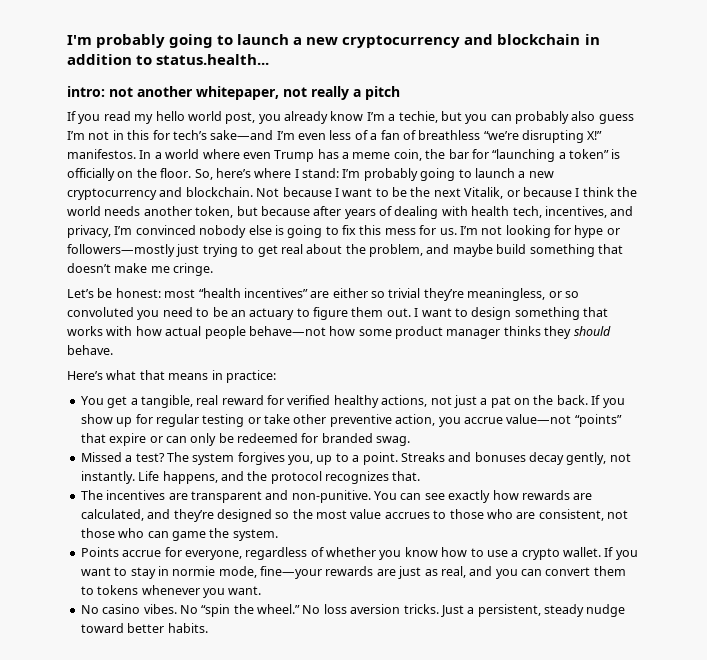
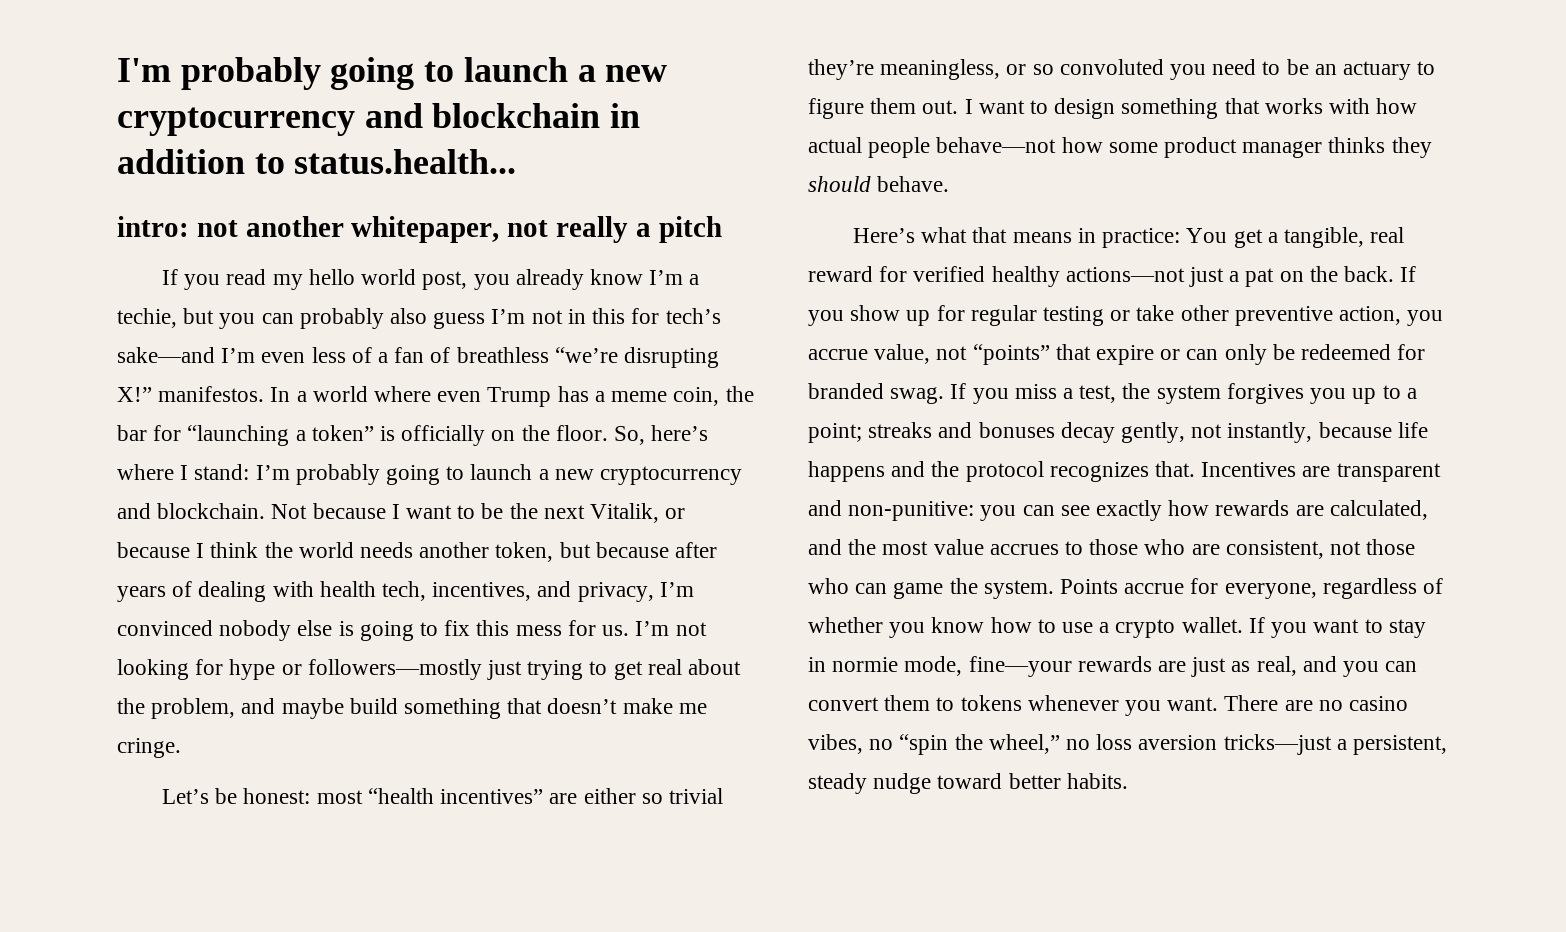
- Here’s what that means in practice:
- You get a tangible, real reward for verified healthy actions, not just a pat on the back.
+ Here’s what that means in practice: You get a tangible, real reward for verified healthy actions—not just a pat on the back.
- If you show up for regular testing or take other preventive action, you accrue value—not “points” that expire or can only be redeemed for branded swag.
- Missed a test? The system forgives you, up to a point. Streaks and bonuses decay gently, not instantly. Life happens, and the protocol recognizes that.
- The incentives are transparent and non-punitive. You can see exactly how rewards are calculated, and they’re designed so the most value accrues to those who are consistent, not those who can game the system.
- Points accrue for everyone, regardless of whether you know how to use a crypto wallet.
+ If you show up for regular testing or take other preventive action, you accrue value, not “points” that expire or can only be redeemed for branded swag. If you miss a test, the system forgives you up to a point; streaks and bonuses decay gently, not instantly, because life happens and the protocol recognizes that. Incentives are transparent and non-punitive: you can see exactly how rewards are calculated, and the most value accrues to those who are consistent, not those who can game the system. Points accrue for everyone, regardless of whether you know how to use a crypto wallet.
- If you want to stay in normie mode, fine—your rewards are just as real, and you can convert them to tokens whenever you want.
- No casino vibes. No “spin the wheel.” No loss aversion tricks. Just a persistent, steady nudge toward better habits.
+ If you want to stay in normie mode, fine—your rewards are just as real, and you can convert them to tokens whenever you want. There are no casino vibes, no “spin the wheel,” no loss aversion tricks—just a persistent, steady nudge toward better habits.

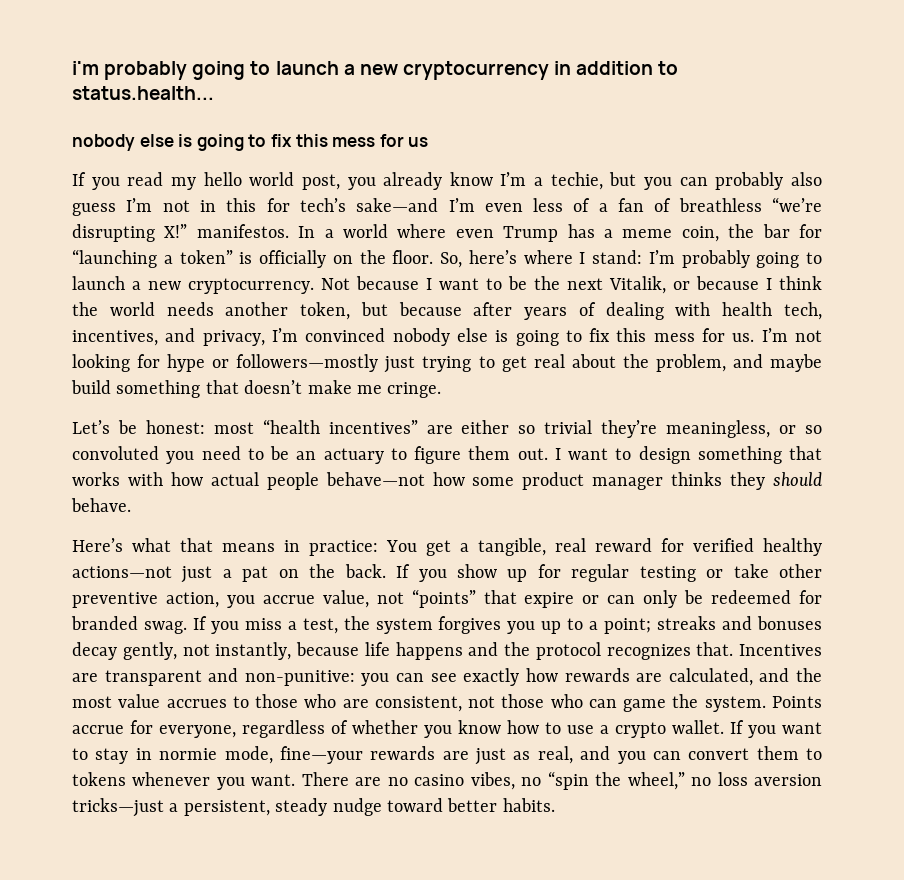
- I'm probably going to launch a new cryptocurrency and blockchain in addition to status.health...
+ i'm probably going to launch a new cryptocurrency in addition to status.health...
- intro: not another whitepaper, not really a pitch
+ nobody else is going to fix this mess for us
- So, here’s where I stand: I’m probably going to launch a new cryptocurrency and blockchain.
+ So, here’s where I stand: I’m probably going to launch a new cryptocurrency.

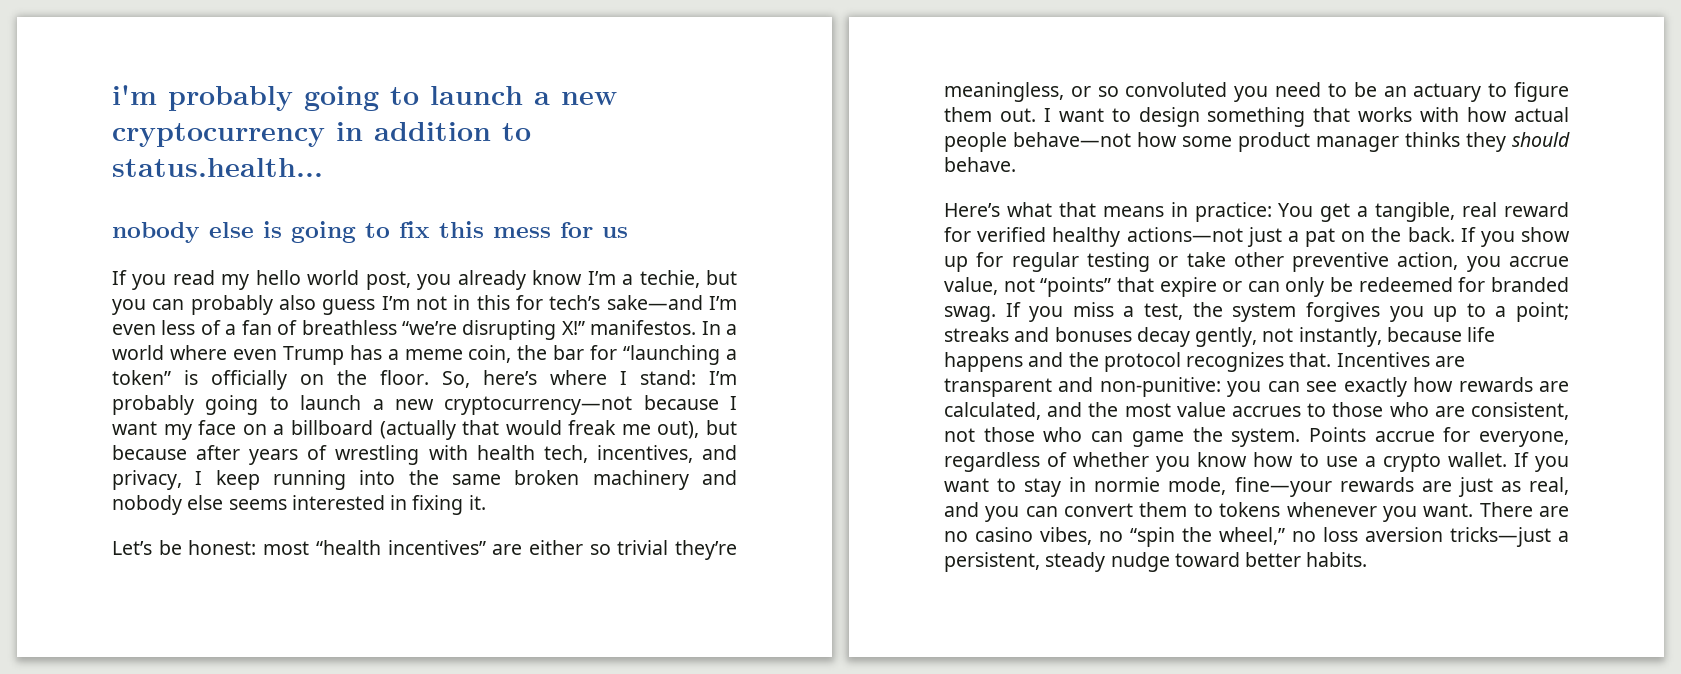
- So, here’s where I stand: I’m probably going to launch a new cryptocurrency. Not because I want to be the next Vitalik, or because I think the world needs another token, but because after years of dealing with health tech, incentives, and privacy, I’m convinced nobody else is going to fix this mess for us. I’m not looking for hype or followers—mostly just trying to get real about the problem, and maybe build something that doesn’t make me cringe.
+ So, here’s where I stand: I’m probably going to launch a new cryptocurrency—not because I want my face on a billboard (actually that would freak me out), but because after years of wrestling with health tech, incentives, and privacy, I keep running into the same broken machinery and nobody else seems interested in fixing it.

